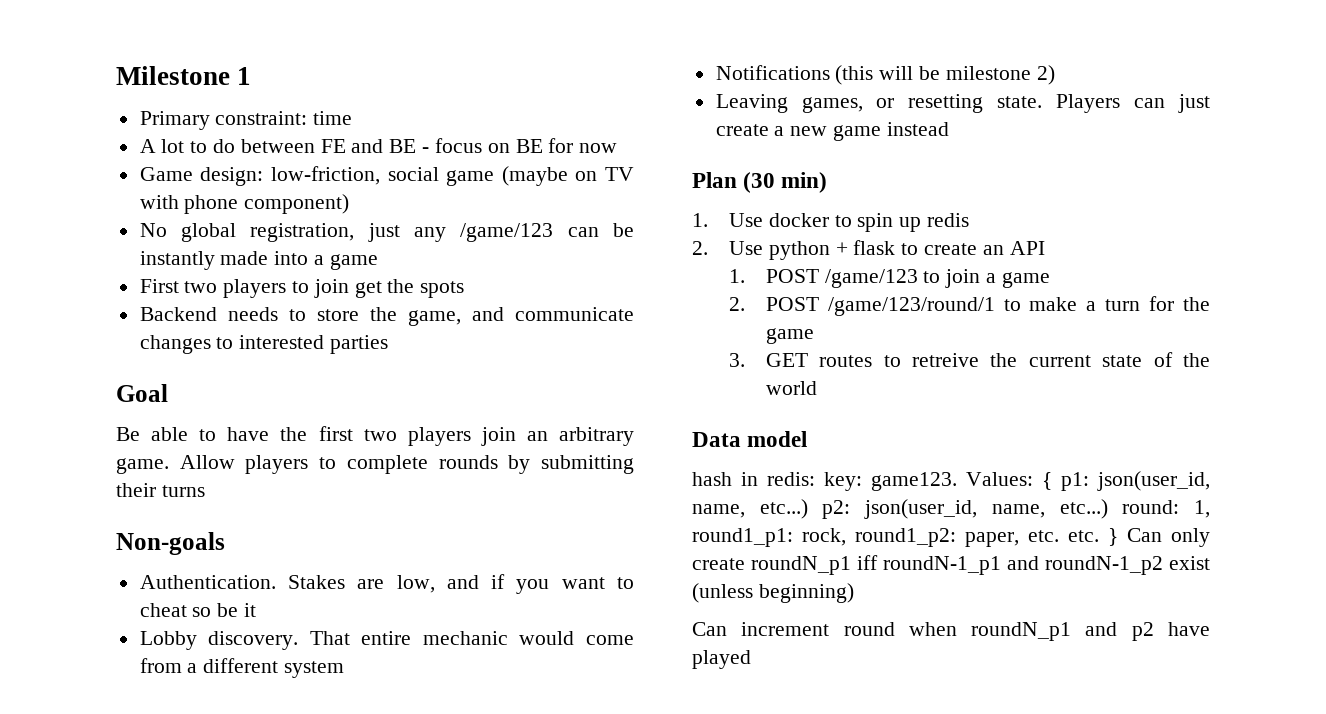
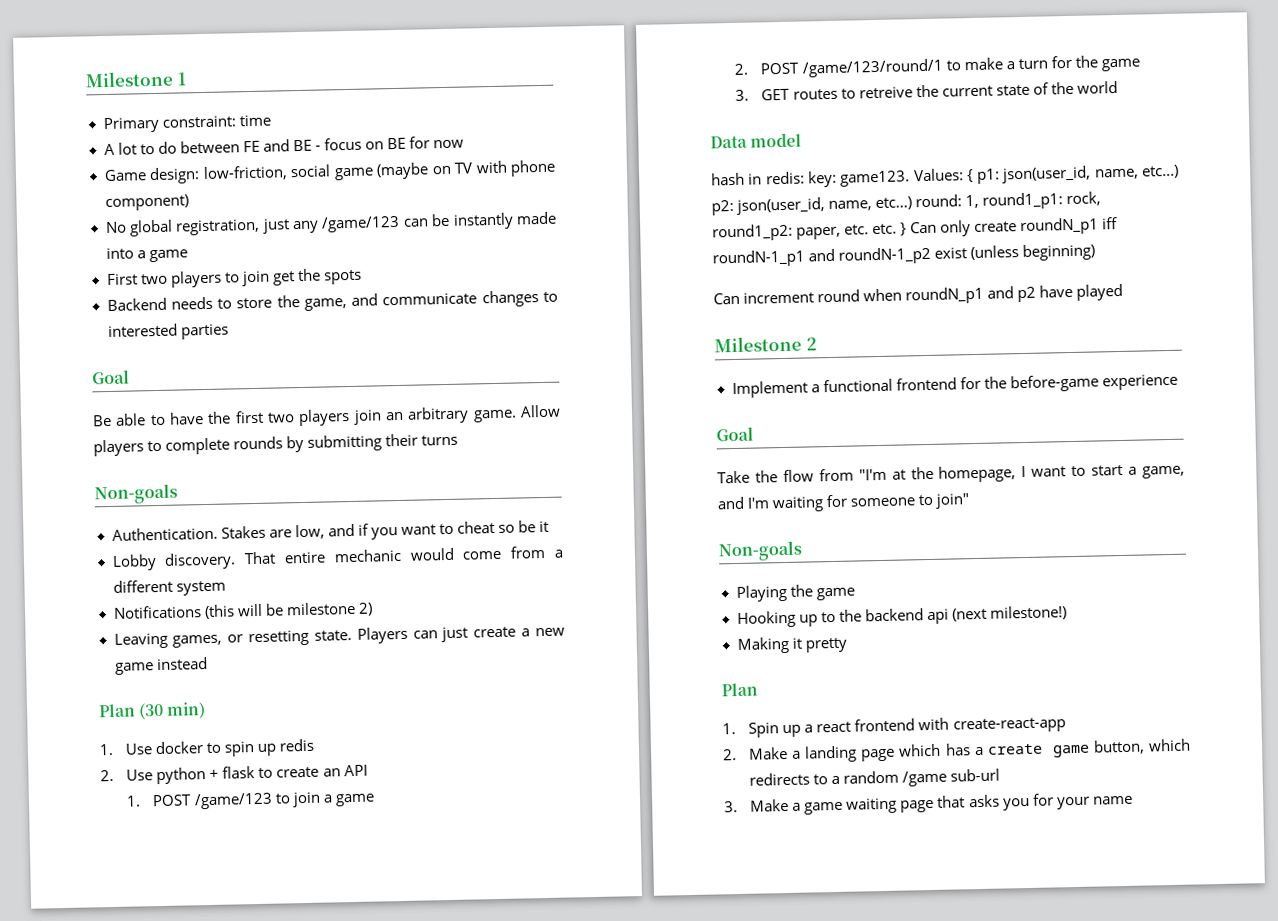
+ Milestone 2
+ Implement a functional frontend for the before-game experience
+ Goal
+ Take the flow from "I'm at the homepage, I want to start a game, and I'm waiting for someone to join"
+ Non-goals
+ Playing the game
+ Hooking up to the backend api (next milestone!)
+ Making it pretty
+ Plan
+ 1. Spin up a react frontend with create-react-app
+ 2. Make a landing page which has a create game button, which redirects to a random /game sub-url
+ 3. Make a game waiting page that asks you for your name

